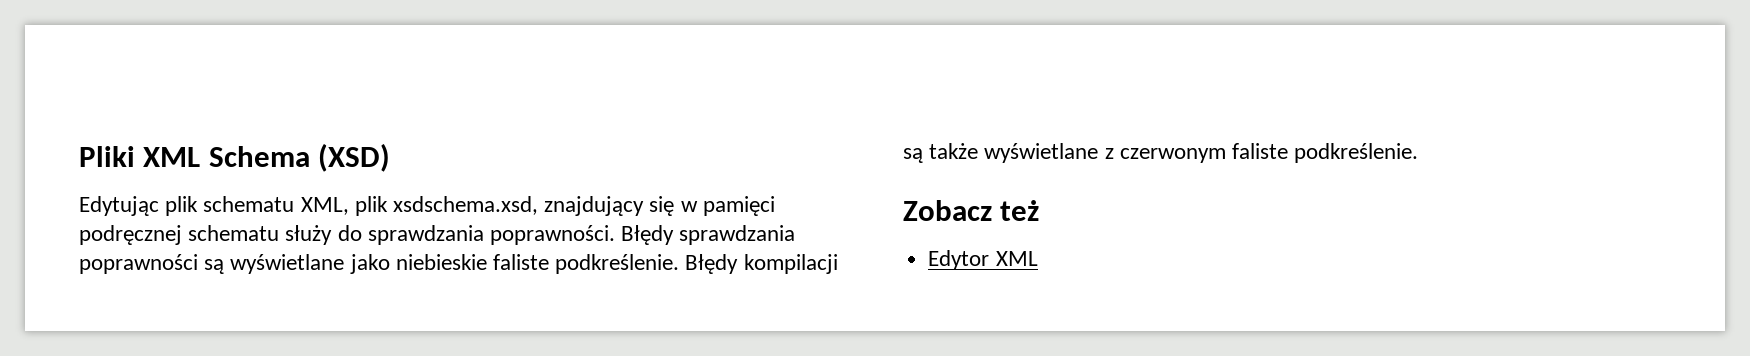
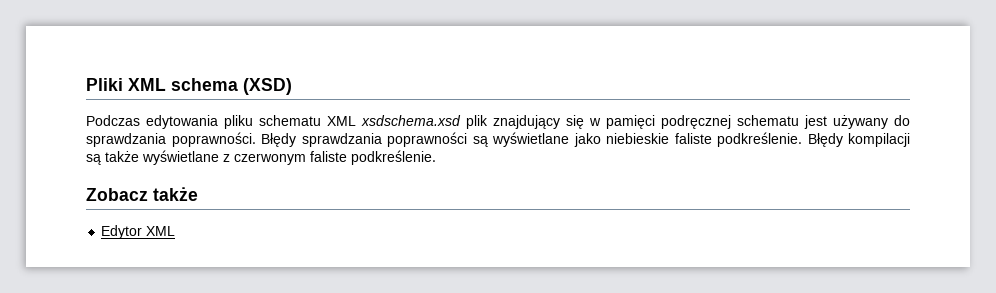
- Pliki XML Schema (XSD)
+ Pliki XML schema (XSD)
- Edytując plik schematu XML, plik xsdschema.xsd, znajdujący się w pamięci podręcznej schematu służy do sprawdzania poprawności.
+ Podczas edytowania pliku schematu XML xsdschema.xsd plik znajdujący się w pamięci podręcznej schematu jest używany do sprawdzania poprawności.
- Zobacz też
+ Zobacz także

